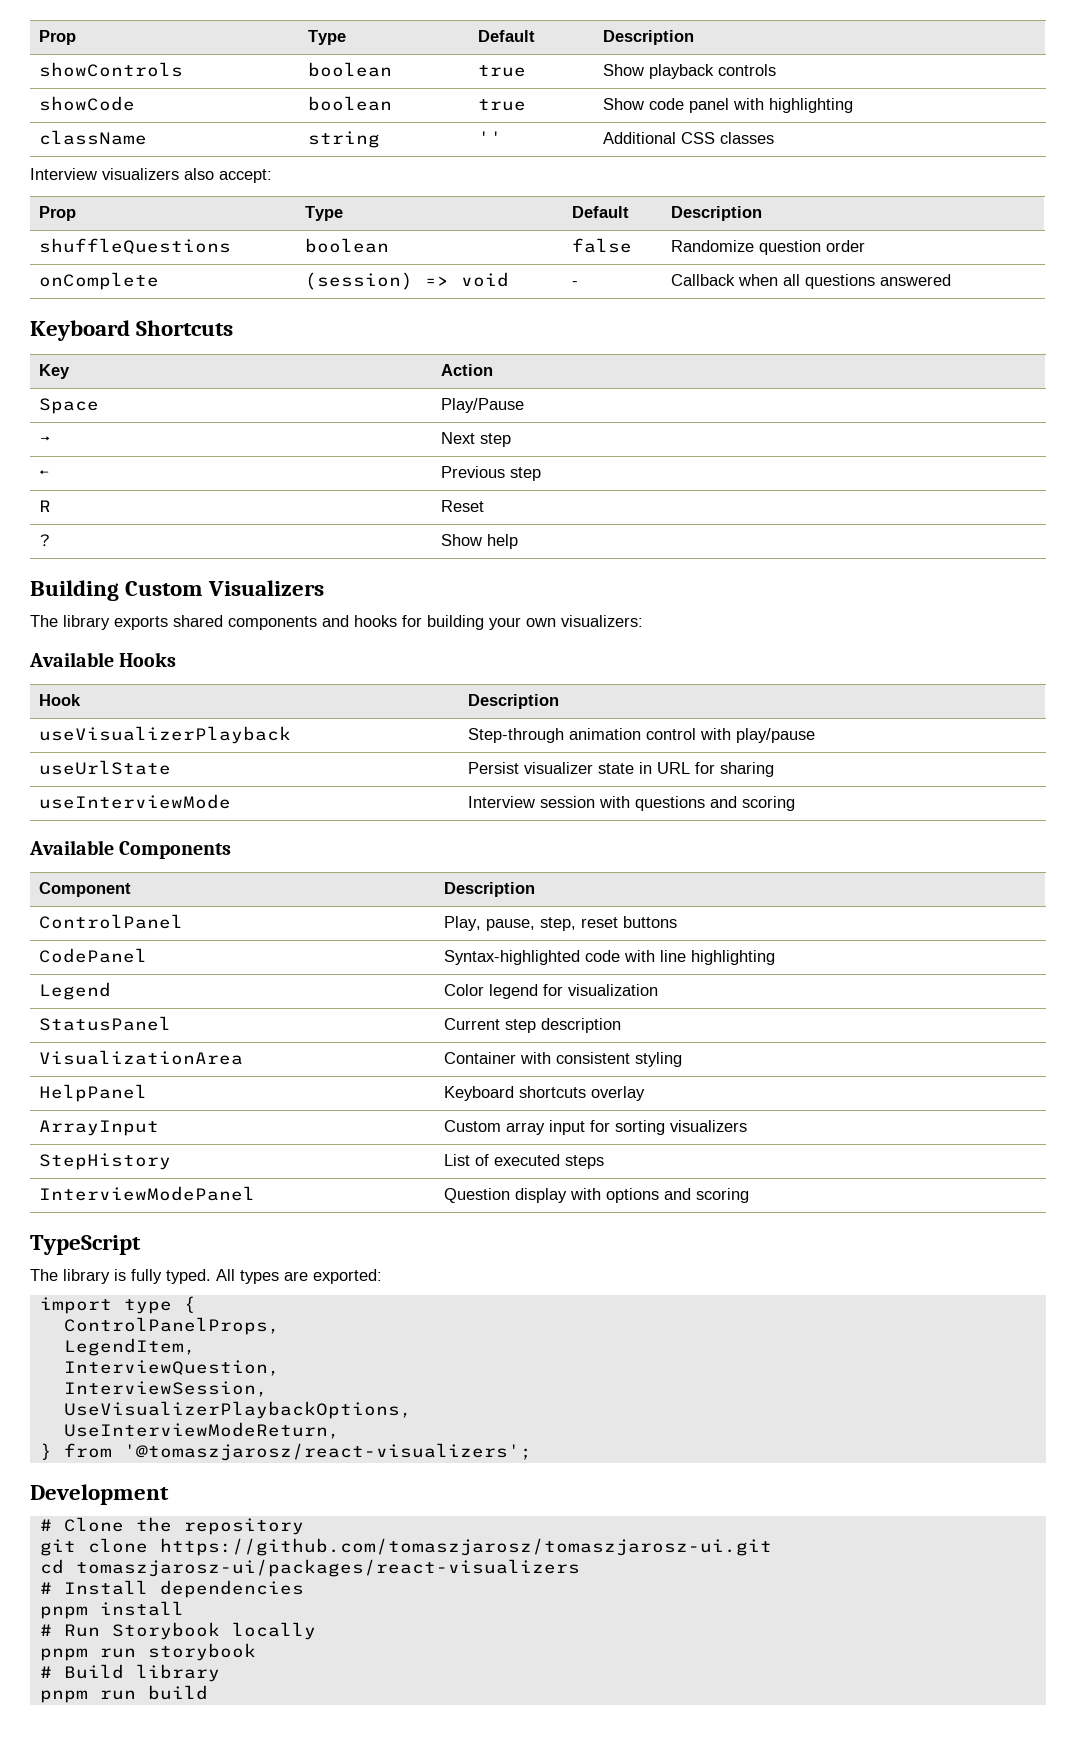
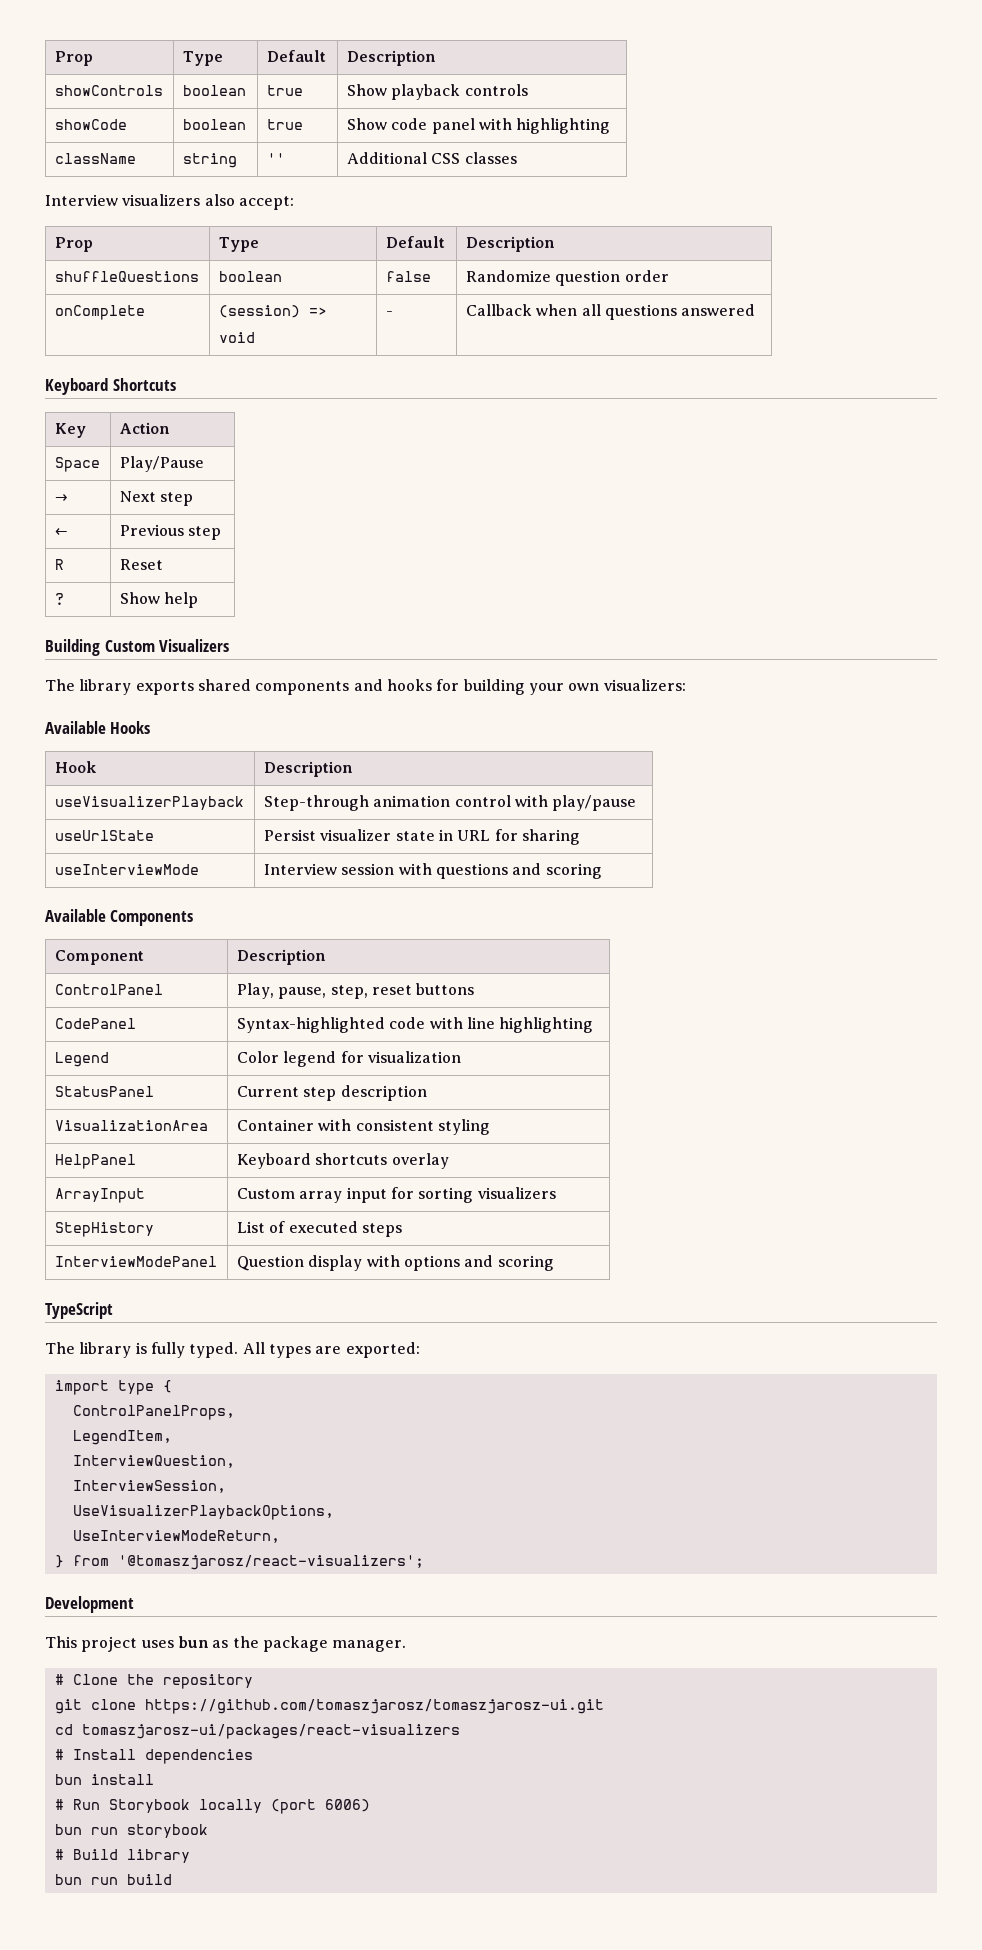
+ This project uses bun as the package manager.
- pnpm install
+ bun install
- # Run Storybook locally
- pnpm run storybook
+ # Run Storybook locally (port 6006)
+ bun run storybook
- pnpm run build
+ bun run build

